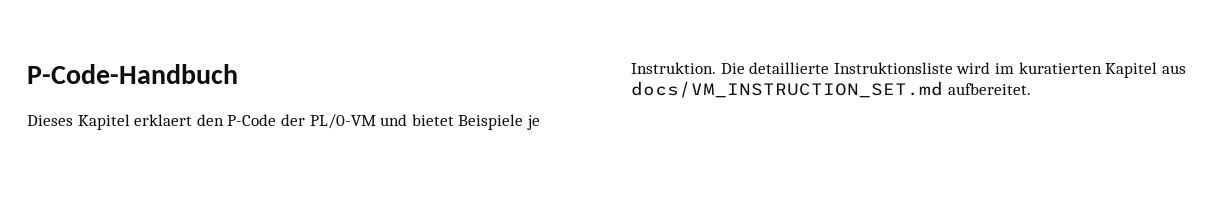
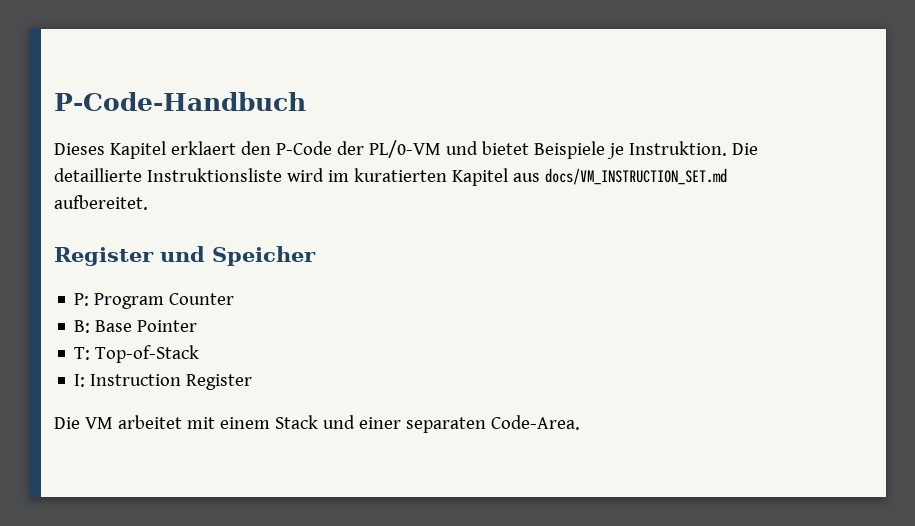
+ Register und Speicher
+ P: Program Counter
+ B: Base Pointer
+ T: Top-of-Stack
+ I: Instruction Register
+ Die VM arbeitet mit einem Stack und einer separaten Code-Area.

